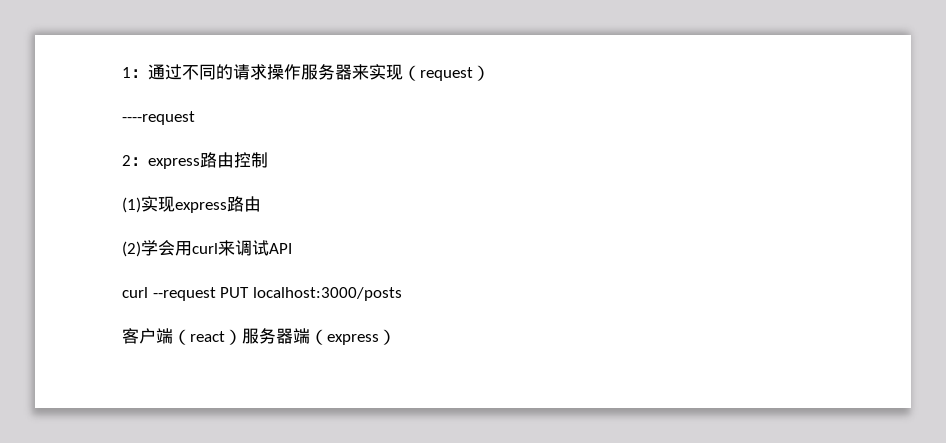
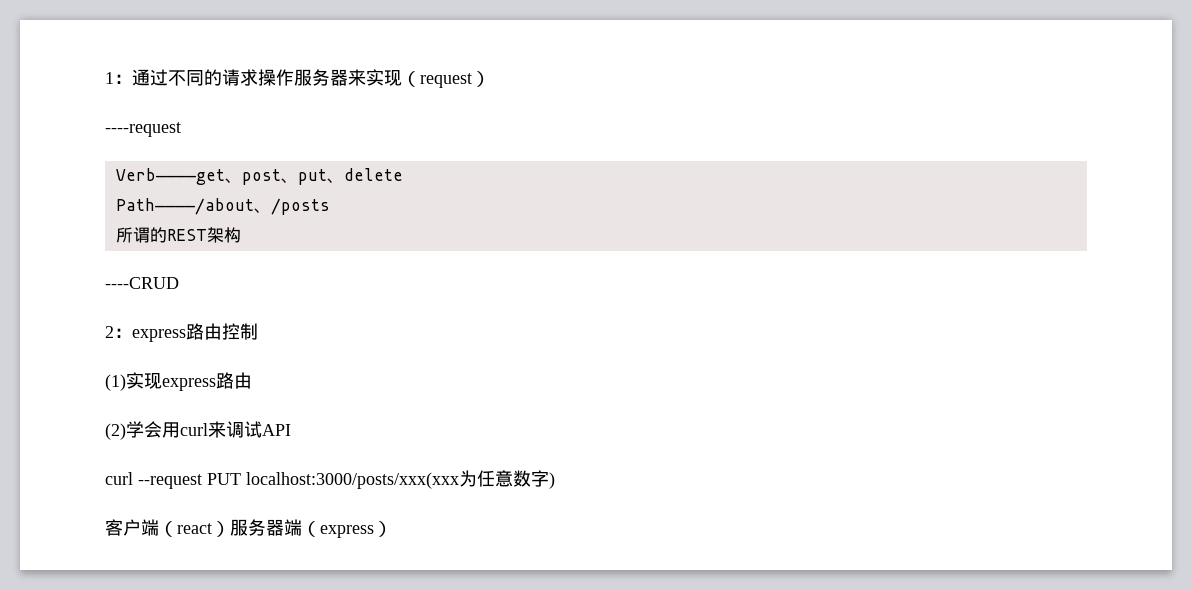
+ Verb————get、post、put、delete
+ Path————/about、/posts
+ 所谓的REST架构
+ ----CRUD
- curl --request PUT localhost:3000/posts
+ curl --request PUT localhost:3000/posts/xxx(xxx为任意数字)

